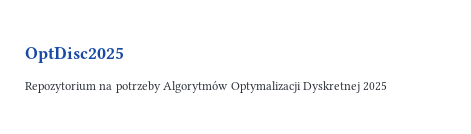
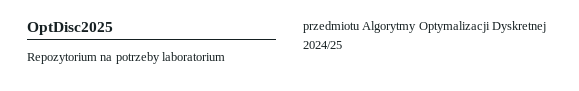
- Repozytorium na potrzeby Algorytmów Optymalizacji Dyskretnej 2025
+ Repozytorium na potrzeby laboratorium przedmiotu Algorytmy Optymalizacji Dyskretnej 2024/25

